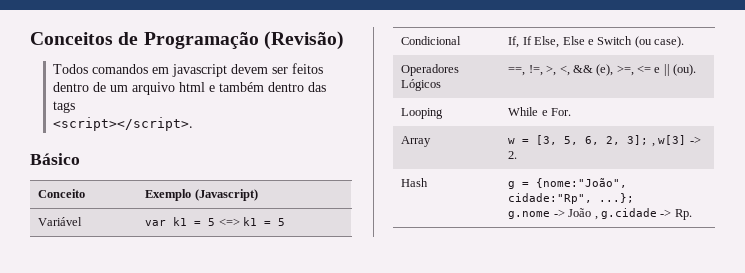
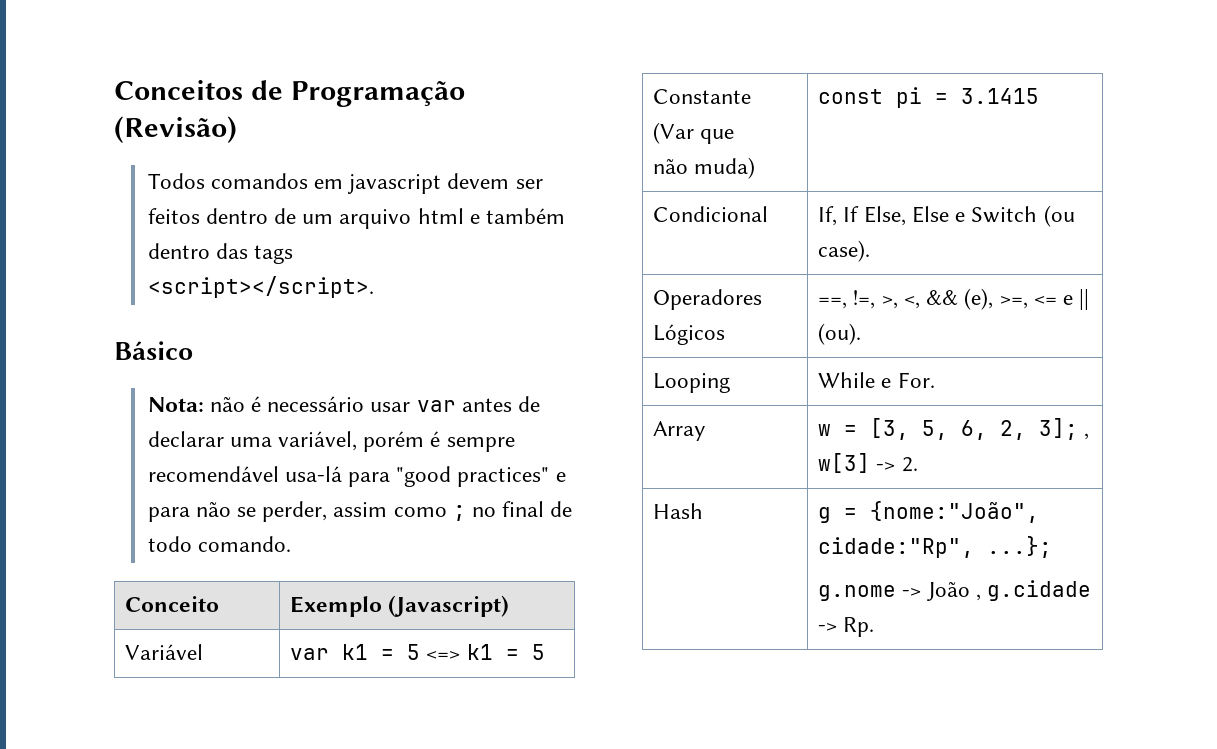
+ Nota: não é necessário usar var antes de declarar uma variável, porém é sempre recomendável usa-lá para "good practices" e para não se perder, assim como ; no final de todo comando.
+ Constante (Var que
+ não muda) | const pi = 3.1415

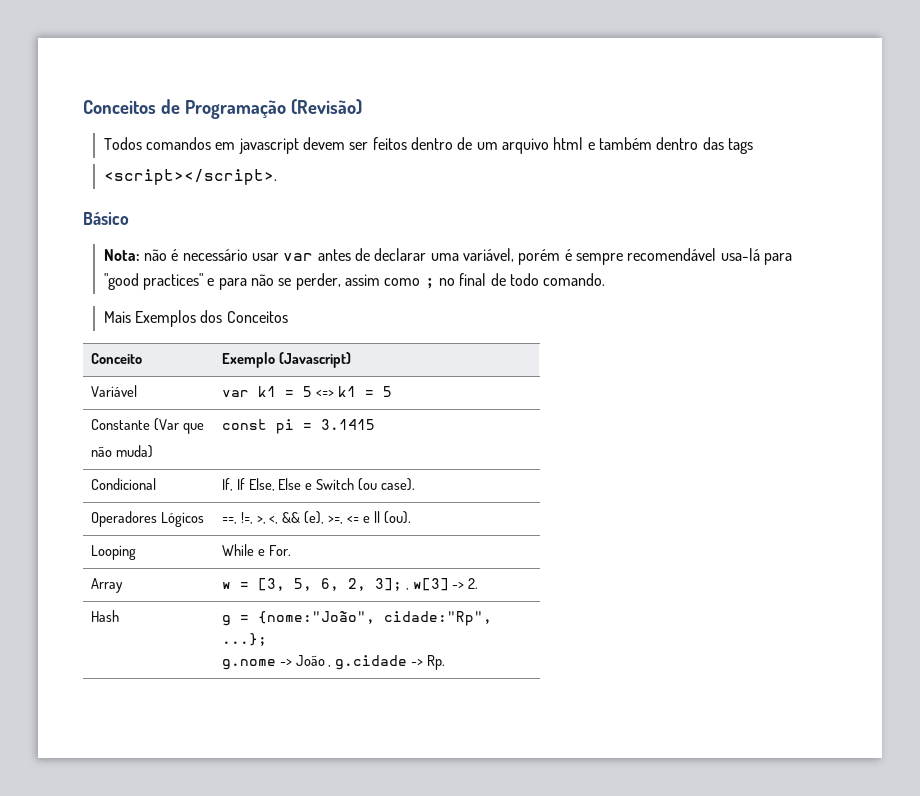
+ Mais Exemplos dos Conceitos

